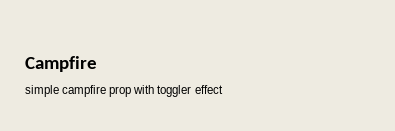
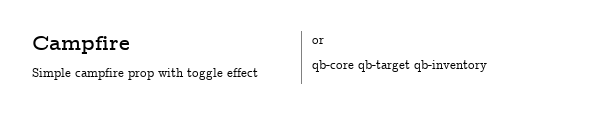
- simple campfire prop with toggler effect
+ Simple campfire prop with toggle effect
+ or
+ qb-core qb-target qb-inventory

